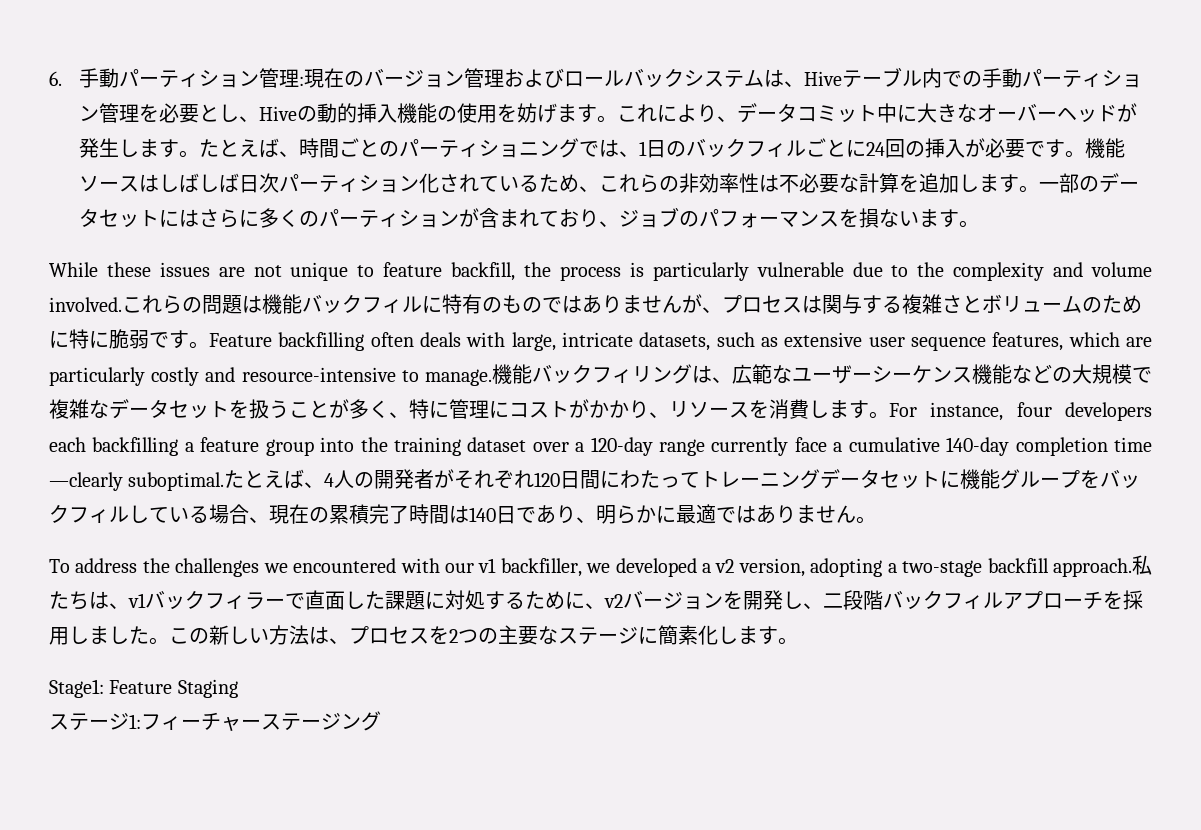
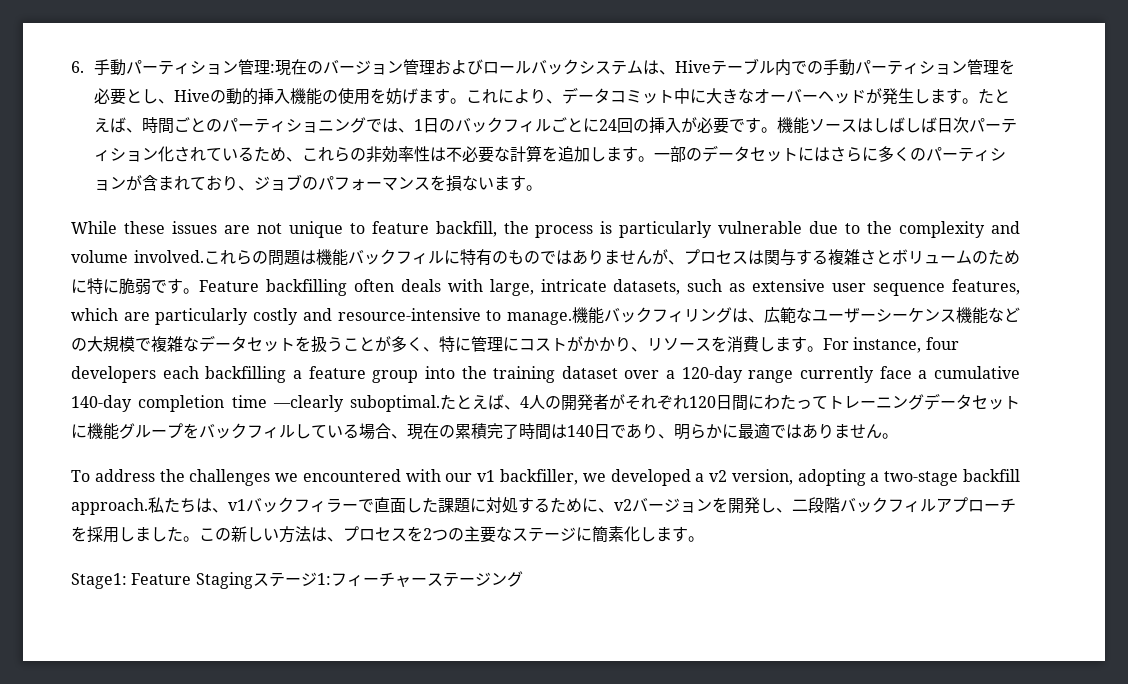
- Stage1: Feature Staging
- ステージ1:フィーチャーステージング
+ Stage1: Feature Stagingステージ1:フィーチャーステージング

